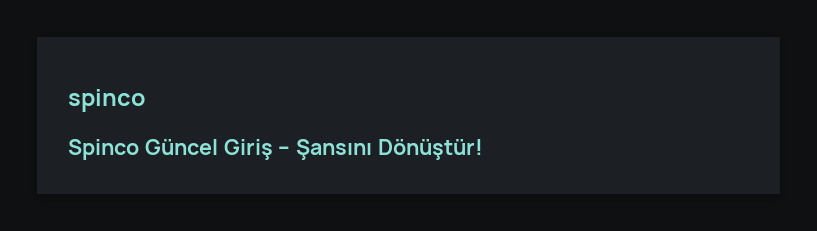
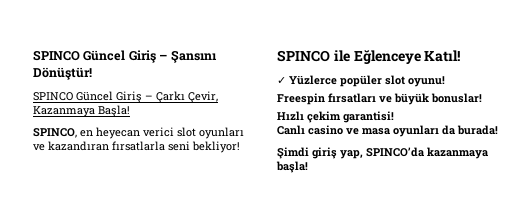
- spinco
- Spinco Güncel Giriş – Şansını Dönüştür!
+ SPINCO Güncel Giriş – Şansını Dönüştür!
+ SPINCO Güncel Giriş – Çarkı Çevir, Kazanmaya Başla!
+ SPINCO, en heyecan verici slot oyunları ve kazandıran fırsatlarla seni bekliyor!
+ SPINCO ile Eğlenceye Katıl!
+ ✓ Yüzlerce popüler slot oyunu!
+ Freespin fırsatları ve büyük bonuslar!
+ Hızlı çekim garantisi!
+ Canlı casino ve masa oyunları da burada!
+ Şimdi giriş yap, SPINCO’da kazanmaya başla!

